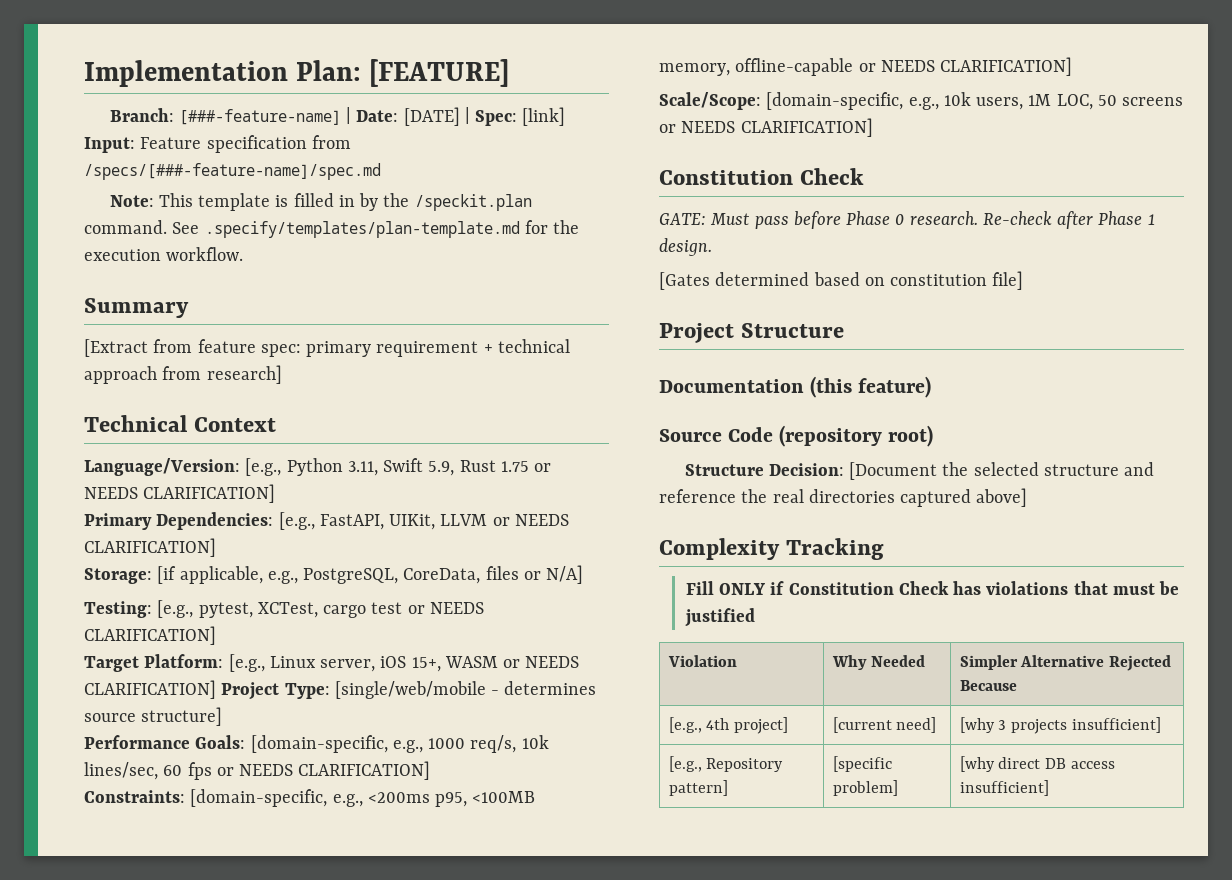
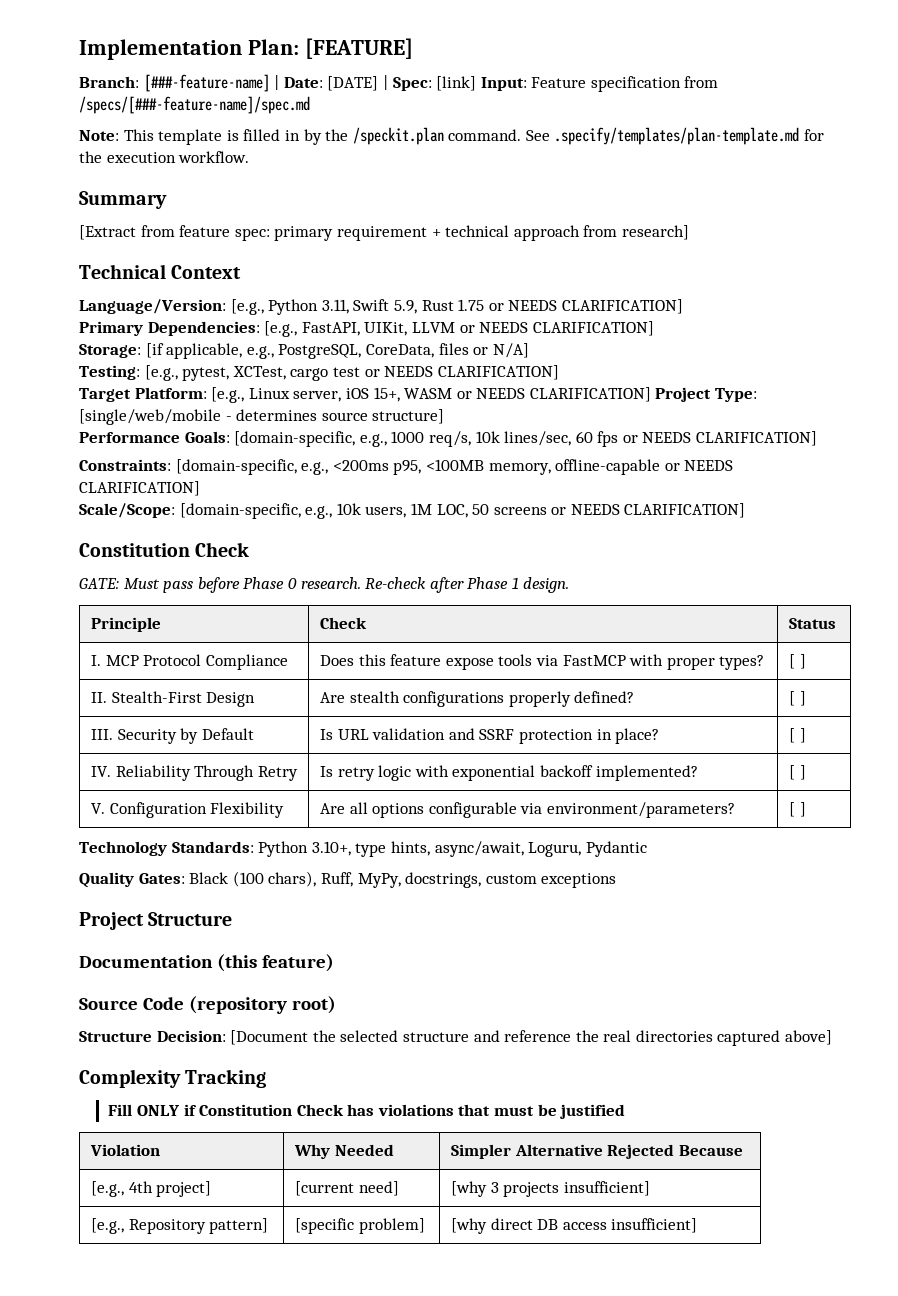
- [Gates determined based on constitution file]
+ Principle | Check | Status
+ I. MCP Protocol Compliance | Does this feature expose tools via FastMCP with proper types? | [ ]
+ II. Stealth-First Design | Are stealth configurations properly defined? | [ ]
+ III. Security by Default | Is URL validation and SSRF protection in place? | [ ]
+ IV. Reliability Through Retry | Is retry logic with exponential backoff implemented? | [ ]
+ V. Configuration Flexibility | Are all options configurable via environment/parameters? | [ ]
+ Technology Standards: Python 3.10+, type hints, async/await, Loguru, Pydantic
+ Quality Gates: Black (100 chars), Ruff, MyPy, docstrings, custom exceptions

